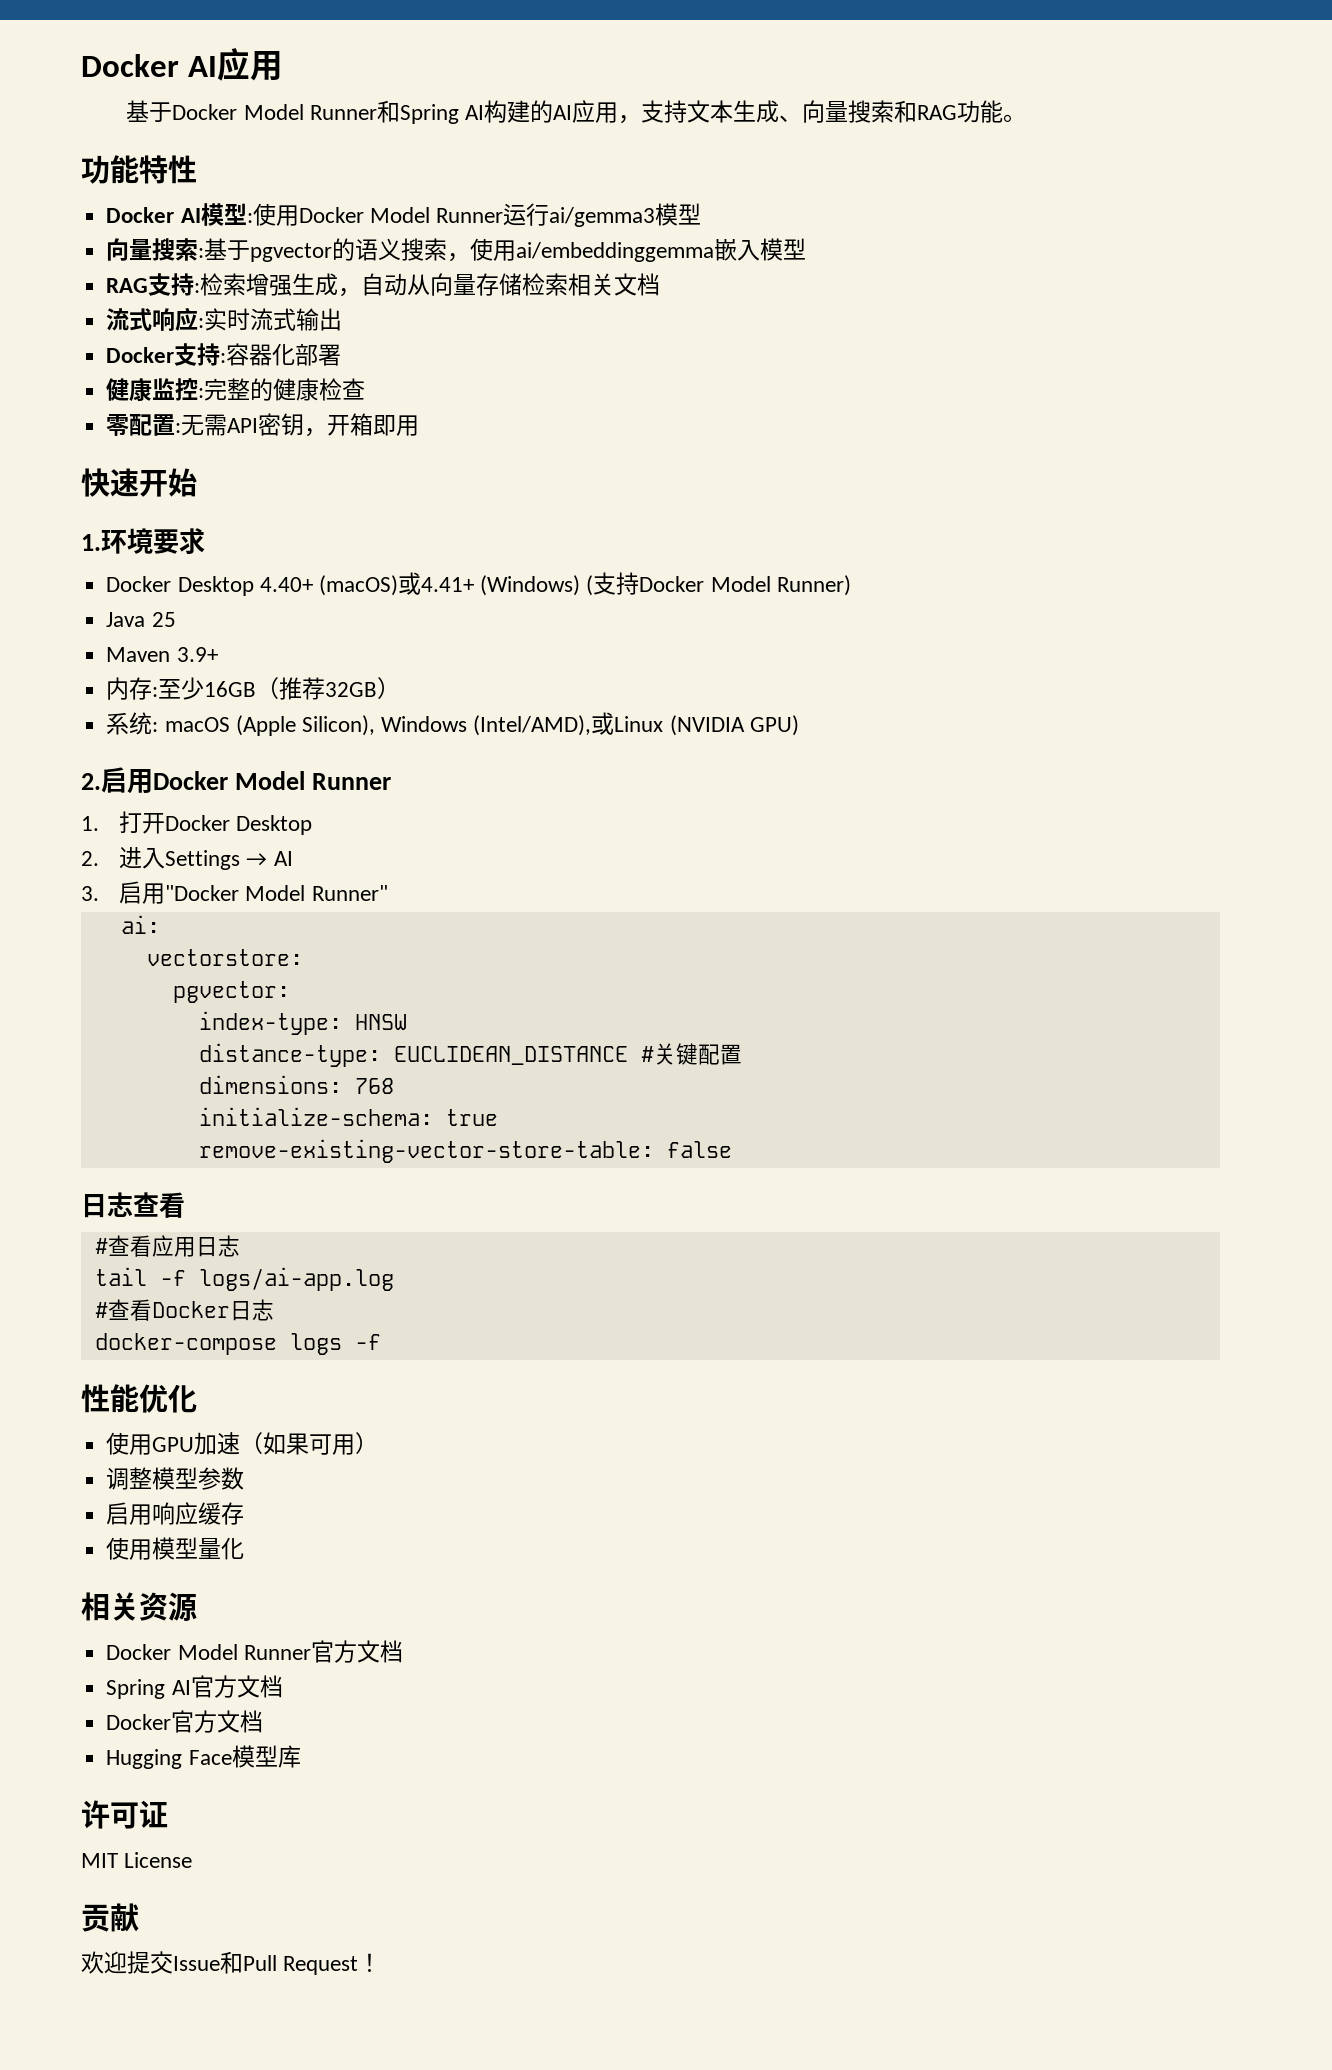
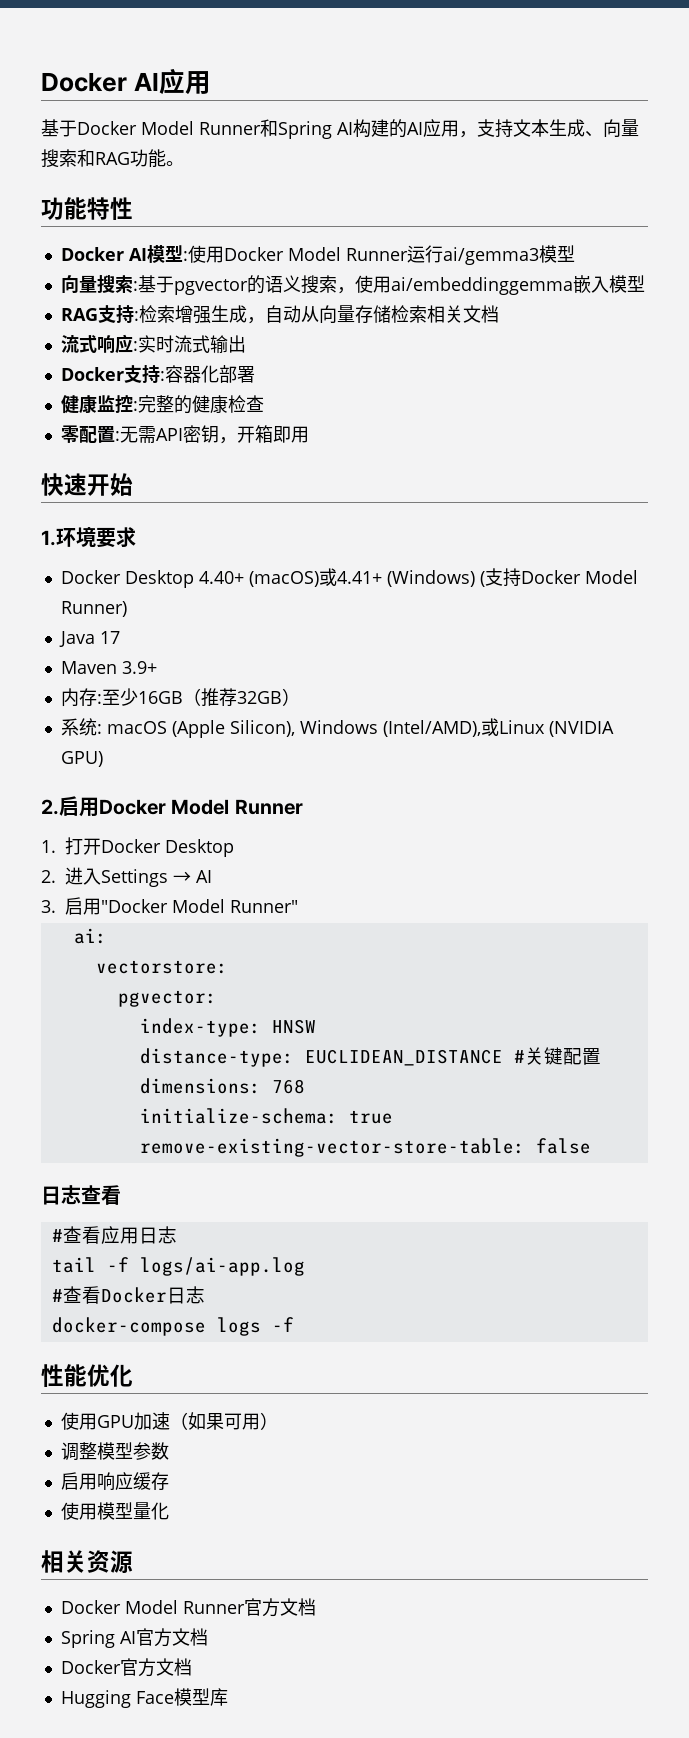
- Java 25
+ Java 17
- 许可证
- MIT License
- 贡献
- 欢迎提交Issue和Pull Request！

